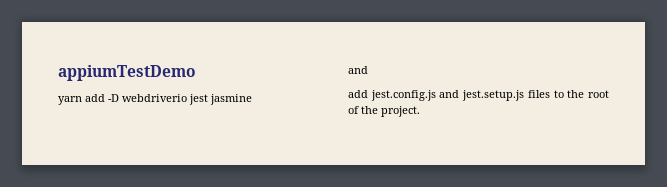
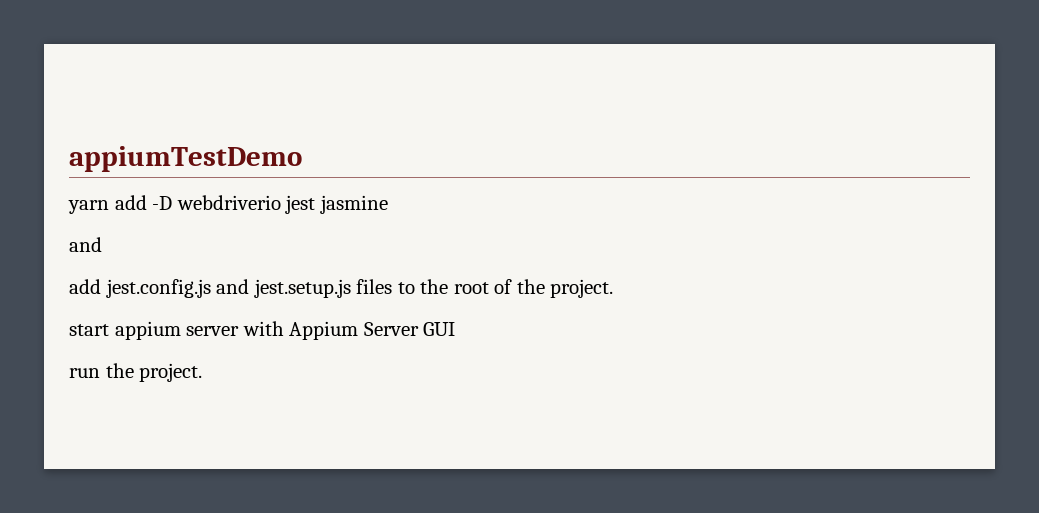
+ start appium server with Appium Server GUI
+ run the project.

